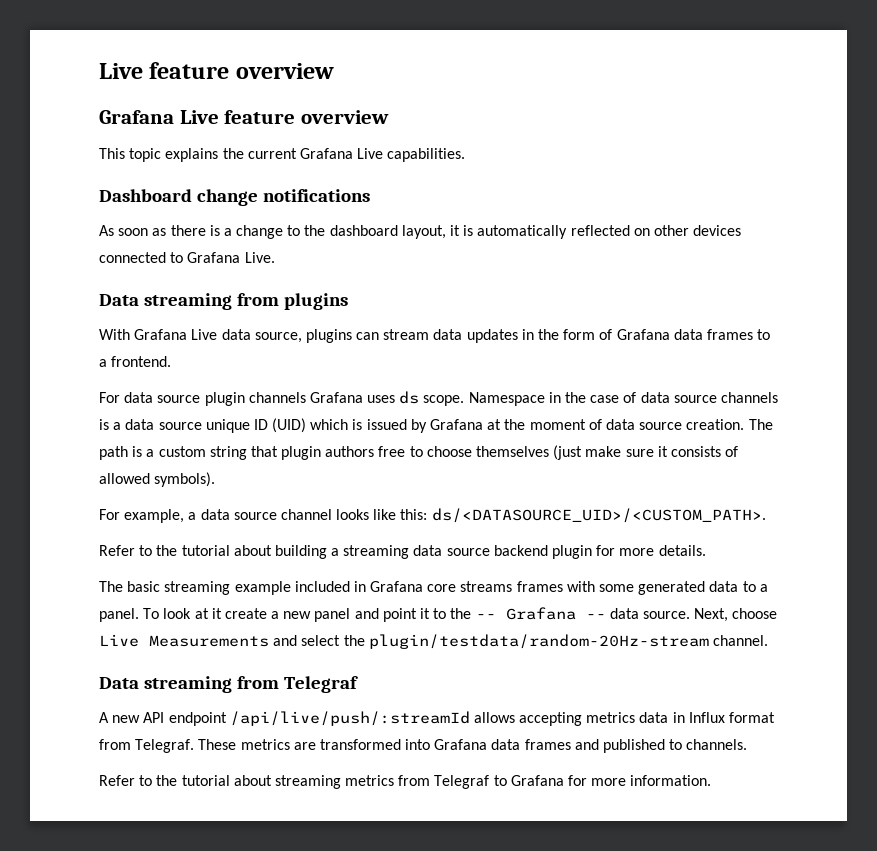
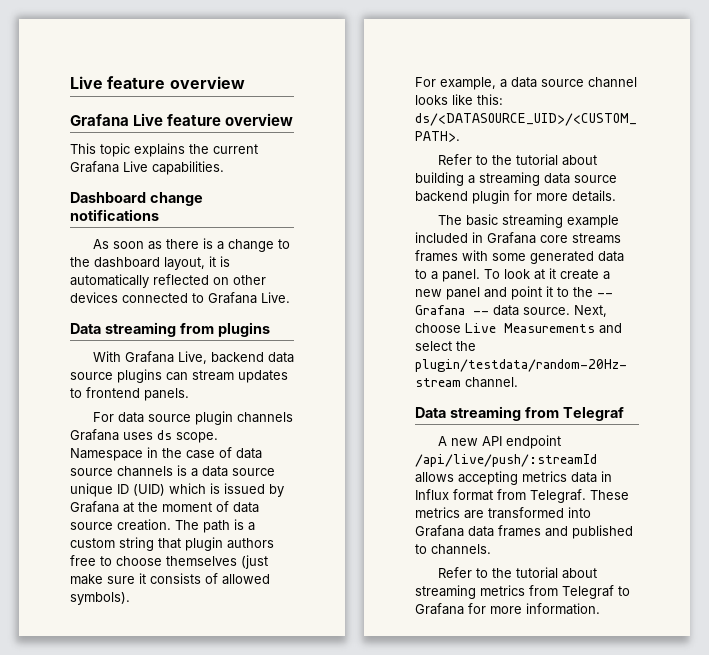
- With Grafana Live data source, plugins can stream data updates in the form of Grafana data frames to a frontend.
+ With Grafana Live, backend data source plugins can stream updates to frontend panels.

